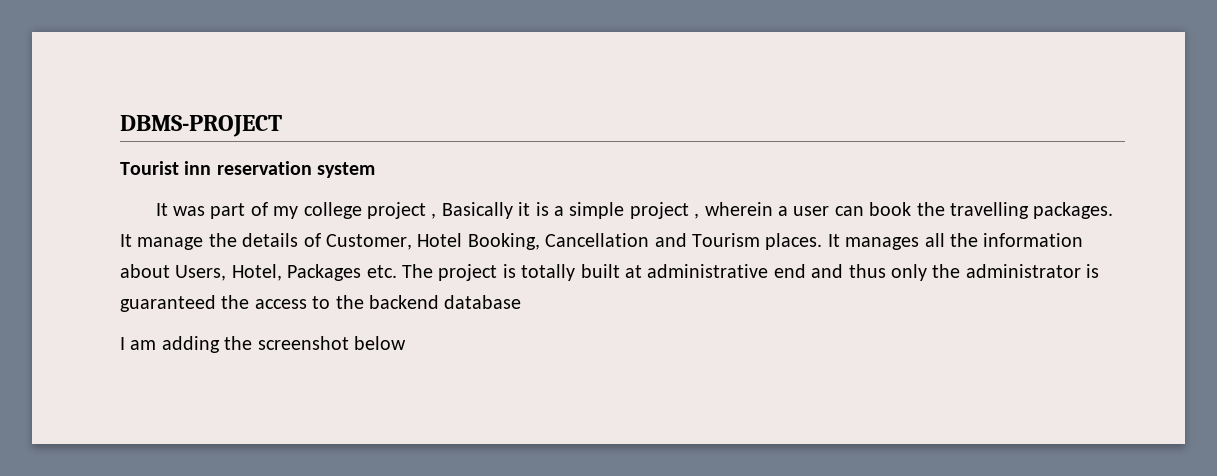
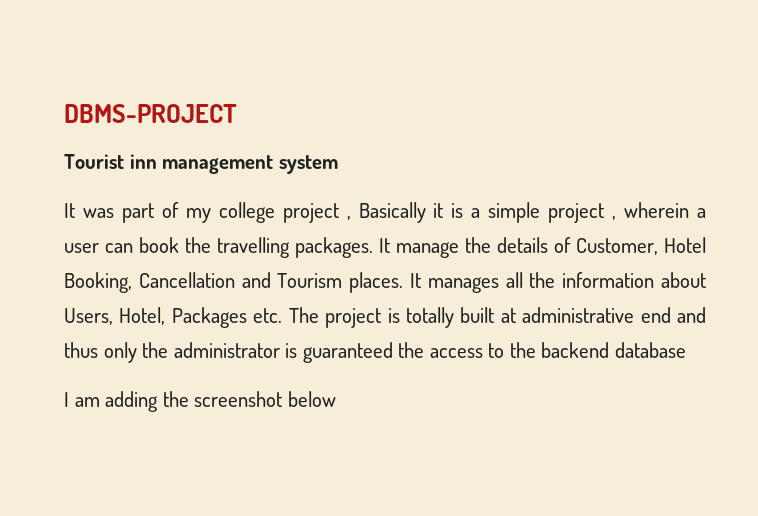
- Tourist inn reservation system
+ Tourist inn management system

